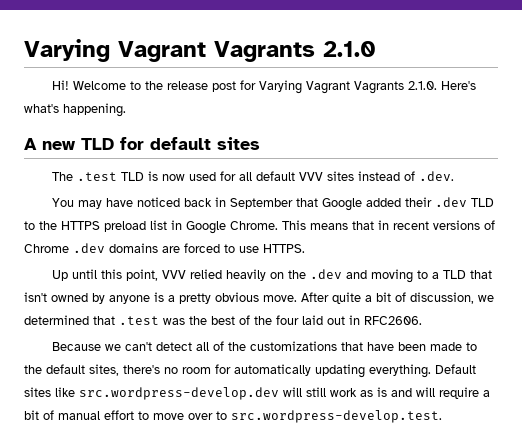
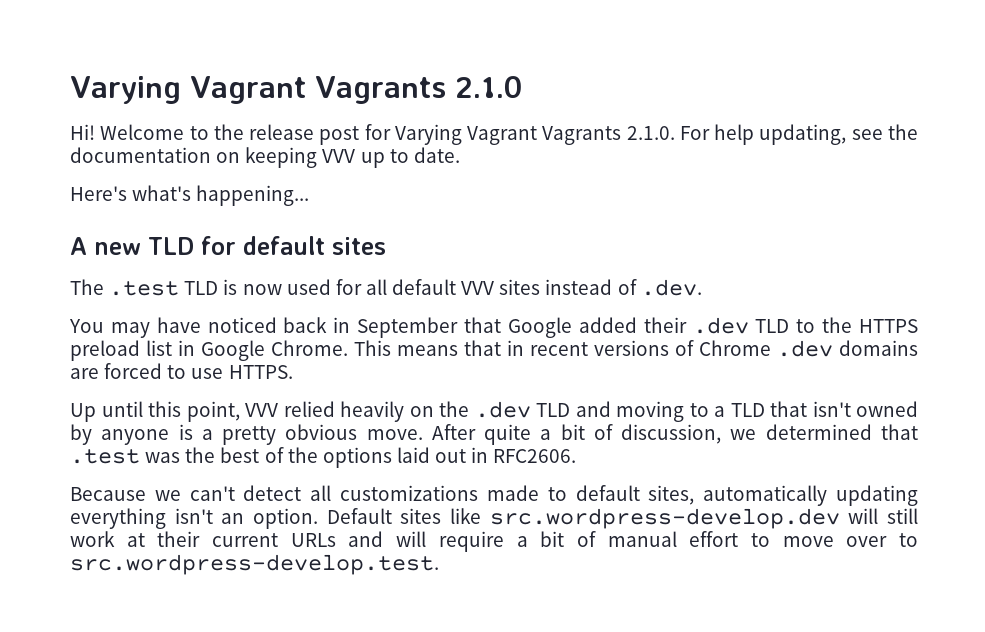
- Welcome to the release post for Varying Vagrant Vagrants 2.1.0. Here's what's happening.
+ Welcome to the release post for Varying Vagrant Vagrants 2.1.0. For help updating, see the documentation on keeping VVV up to date.
+ Here's what's happening...
- Up until this point, VVV relied heavily on the .dev and moving to a TLD that isn't owned by anyone is a pretty obvious move.
+ Up until this point, VVV relied heavily on the .dev TLD and moving to a TLD that isn't owned by anyone is a pretty obvious move.
- After quite a bit of discussion, we determined that .test was the best of the four laid out in RFC2606.
+ After quite a bit of discussion, we determined that .test was the best of the options laid out in RFC2606.
- Because we can't detect all of the customizations that have been made to the default sites, there's no room for automatically updating everything.
+ Because we can't detect all customizations made to default sites, automatically updating everything isn't an option.
- Default sites like src.wordpress-develop.dev will still work as is and will require a bit of manual effort to move over to src.wordpress-develop.test.
+ Default sites like src.wordpress-develop.dev will still work at their current URLs and will require a bit of manual effort to move over to src.wordpress-develop.test.

